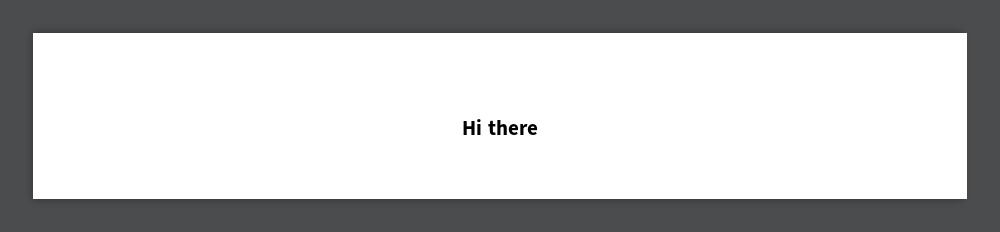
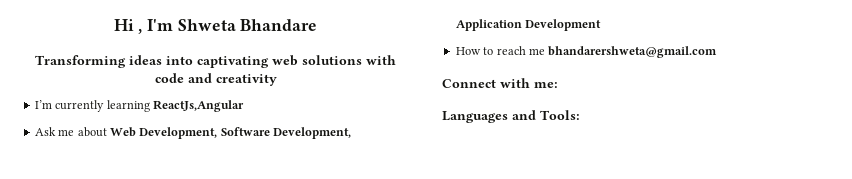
- Hi there
+ Hi , I'm Shweta Bhandare
+ Transforming ideas into captivating web solutions with code and creativity
+ I’m currently learning ReactJs,Angular
+ Ask me about Web Development, Software Development, Application Development
+ How to reach me bhandarershweta@gmail.com
+ Connect with me:
+ Languages and Tools:

